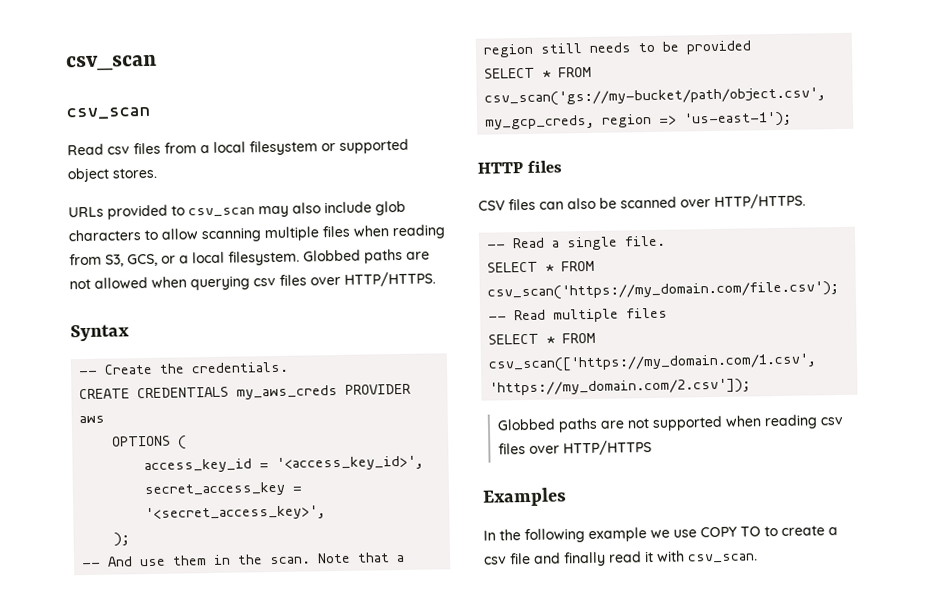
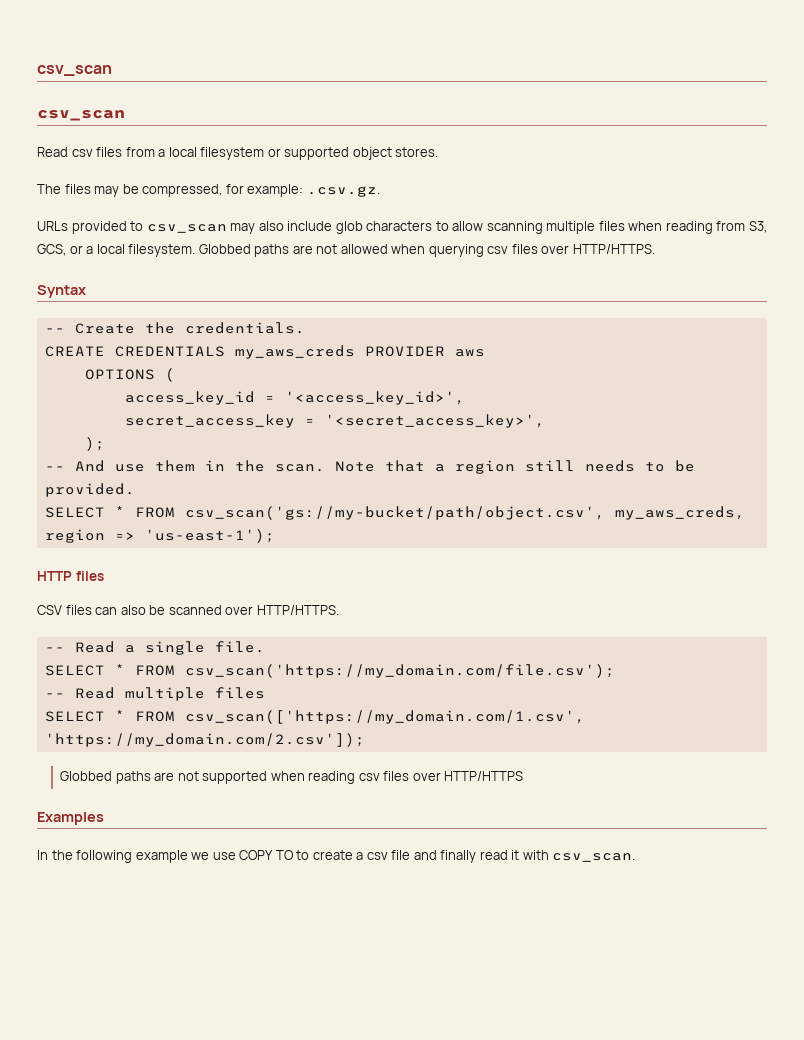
+ The files may be compressed, for example: .csv.gz.
- Note that a region still needs to be provided
+ Note that a region still needs to be provided.
- SELECT * FROM csv_scan('gs://my-bucket/path/object.csv', my_gcp_creds, region => 'us-east-1');
+ SELECT * FROM csv_scan('gs://my-bucket/path/object.csv', my_aws_creds, region => 'us-east-1');

